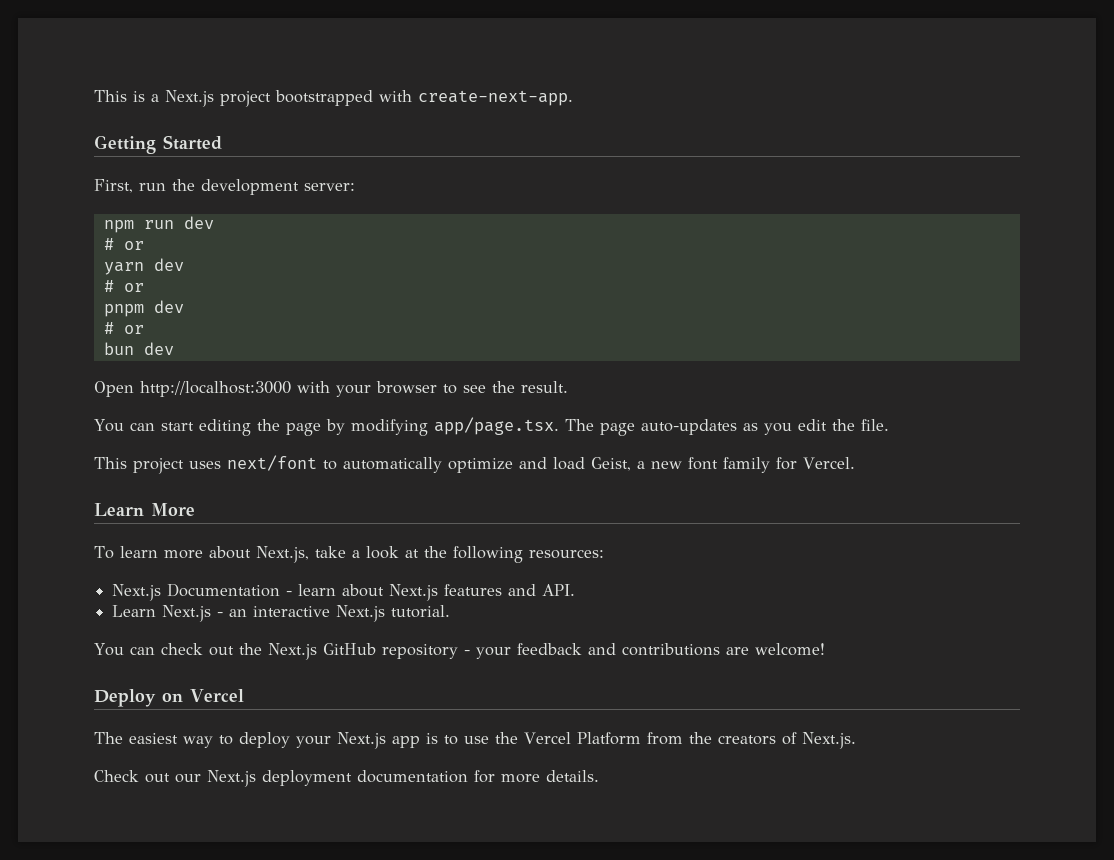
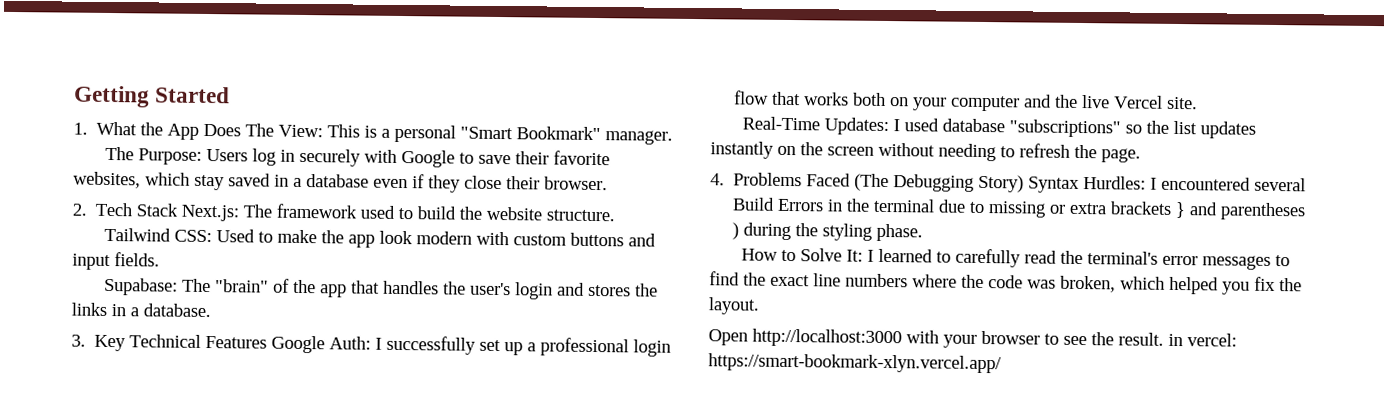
- This is a Next.js project bootstrapped with create-next-app.
  Getting Started
- First, run the development server:
- npm run dev
- # or
- yarn dev
- # or
- pnpm dev
- # or
- bun dev
+ 1. What the App Does The View: This is a personal "Smart Bookmark" manager.
+ The Purpose: Users log in securely with Google to save their favorite websites, which stay saved in a database even if they close their browser.
+ 2. Tech Stack Next.js: The framework used to build the website structure.
+ Tailwind CSS: Used to make the app look modern with custom buttons and input fields.
+ Supabase: The "brain" of the app that handles the user's login and stores the links in a database.
+ 3. Key Technical Features Google Auth: I successfully set up a professional login flow that works both on your computer and the live Vercel site.
+ Real-Time Updates: I used database "subscriptions" so the list updates instantly on the screen without needing to refresh the page.
+ 4. Problems Faced (The Debugging Story) Syntax Hurdles: I encountered several Build Errors in the terminal due to missing or extra brackets } and parentheses ) during the styling phase.
+ How to Solve It: I learned to carefully read the terminal's error messages to find the exact line numbers where the code was broken, which helped you fix the layout.
- Open http://localhost:3000 with your browser to see the result.
- You can start editing the page by modifying app/page.tsx. The page auto-updates as you edit the file.
- This project uses next/font to automatically optimize and load Geist, a new font family for Vercel.
- Learn More
- To learn more about Next.js, take a look at the following resources:
- Next.js Documentation - learn about Next.js features and API.
- Learn Next.js - an interactive Next.js tutorial.
- You can check out the Next.js GitHub repository - your feedback and contributions are welcome!
- Deploy on Vercel
- The easiest way to deploy your Next.js app is to use the Vercel Platform from the creators of Next.js.
- Check out our Next.js deployment documentation for more details.
+ Open http://localhost:3000 with your browser to see the result. in vercel: https://smart-bookmark-xlyn.vercel.app/

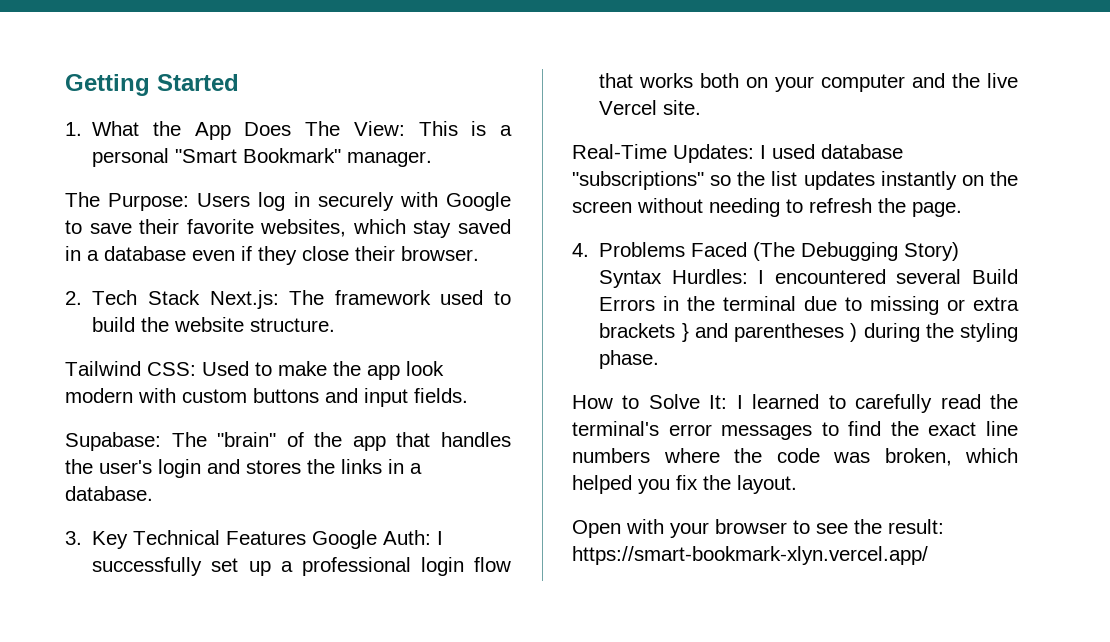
- Open http://localhost:3000 with your browser to see the result. in vercel: https://smart-bookmark-xlyn.vercel.app/
+ Open with your browser to see the result: https://smart-bookmark-xlyn.vercel.app/

